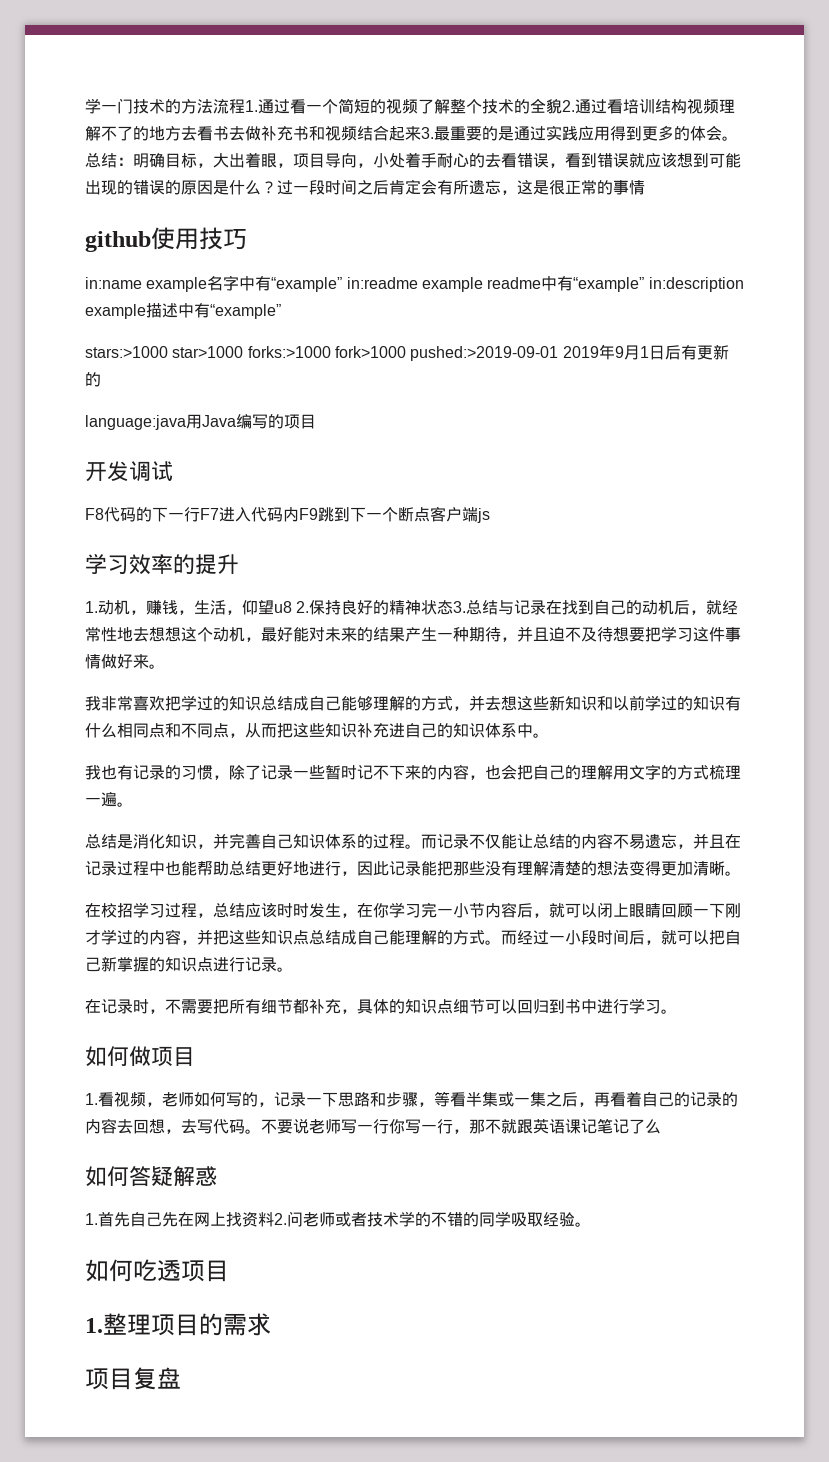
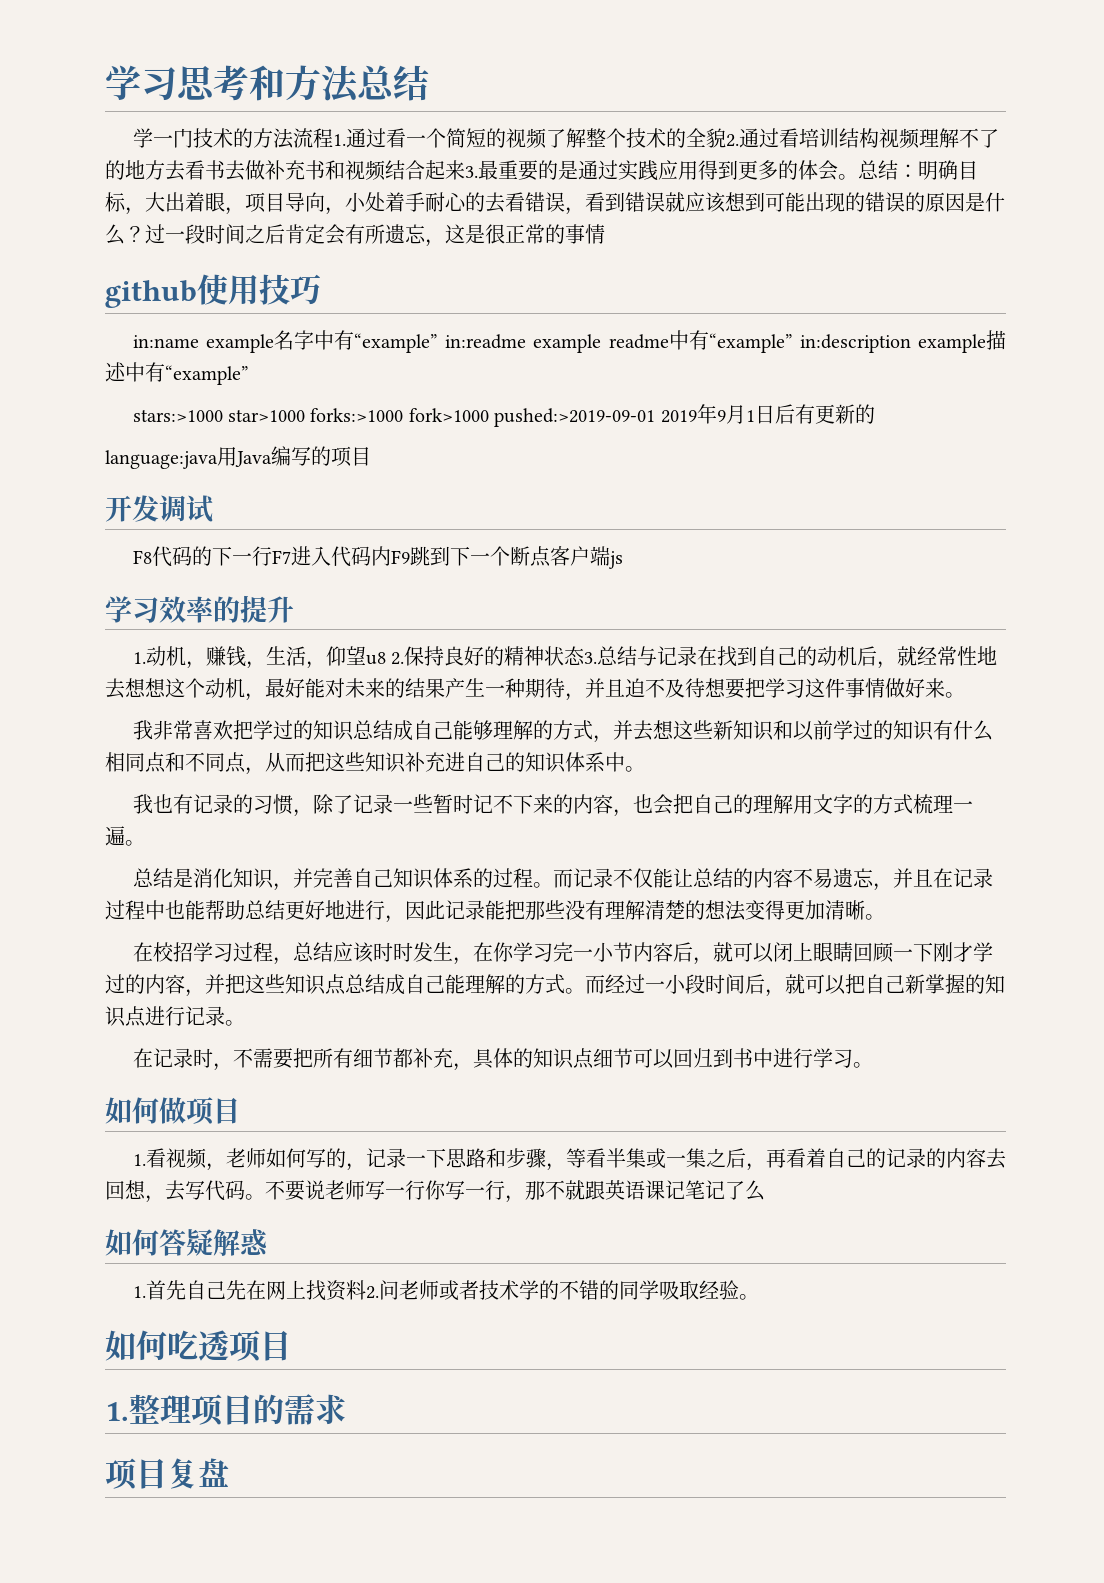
+ 学习思考和方法总结

